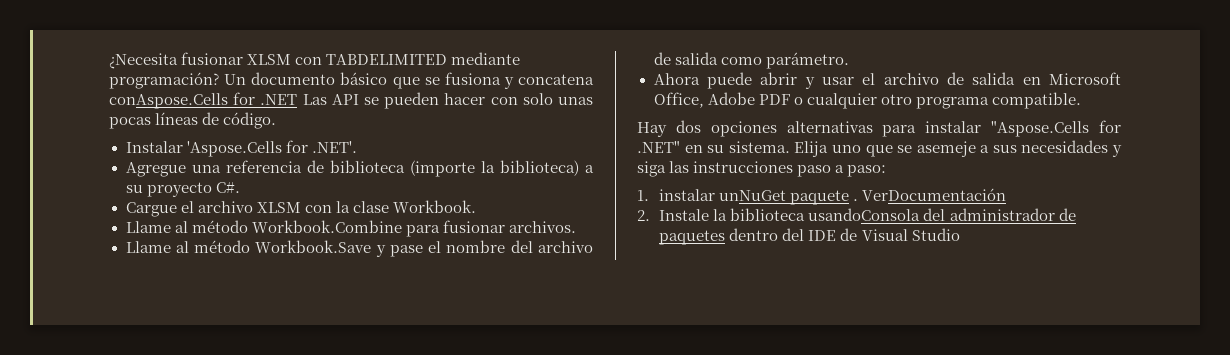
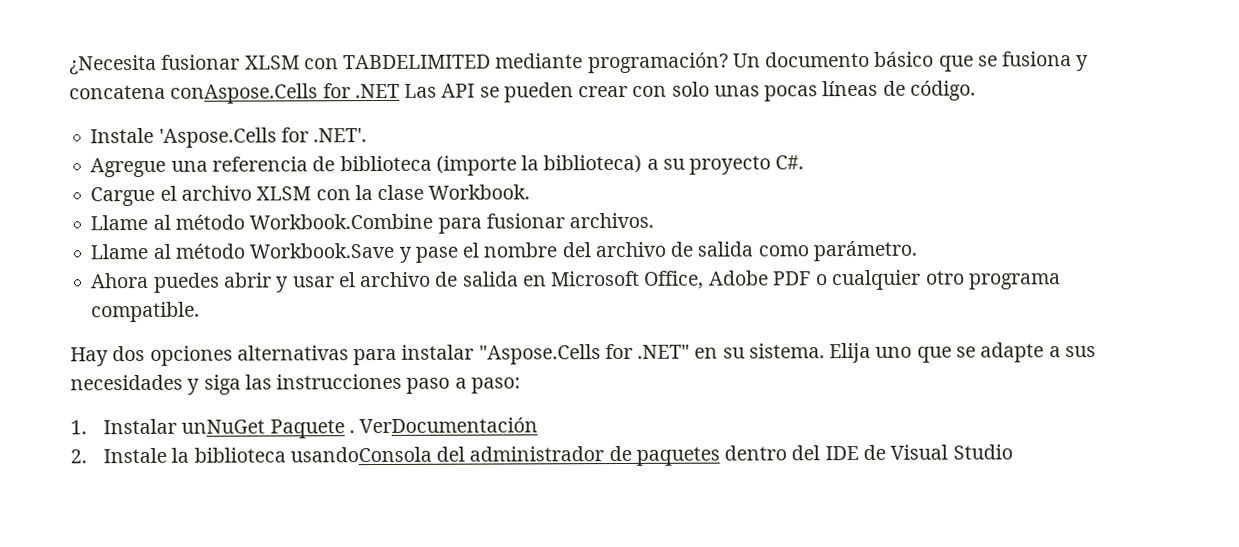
- Un documento básico que se fusiona y concatena conAspose.Cells for .NET Las API se pueden hacer con solo unas pocas líneas de código.
+ Un documento básico que se fusiona y concatena conAspose.Cells for .NET Las API se pueden crear con solo unas pocas líneas de código.
- Instalar 'Aspose.Cells for .NET'.
+ Instale 'Aspose.Cells for .NET'.
- Ahora puede abrir y usar el archivo de salida en Microsoft Office, Adobe PDF o cualquier otro programa compatible.
+ Ahora puedes abrir y usar el archivo de salida en Microsoft Office, Adobe PDF o cualquier otro programa compatible.
- Elija uno que se asemeje a sus necesidades y siga las instrucciones paso a paso:
+ Elija uno que se adapte a sus necesidades y siga las instrucciones paso a paso:
- 1. instalar unNuGet paquete .
+ 1. Instalar unNuGet Paquete .

